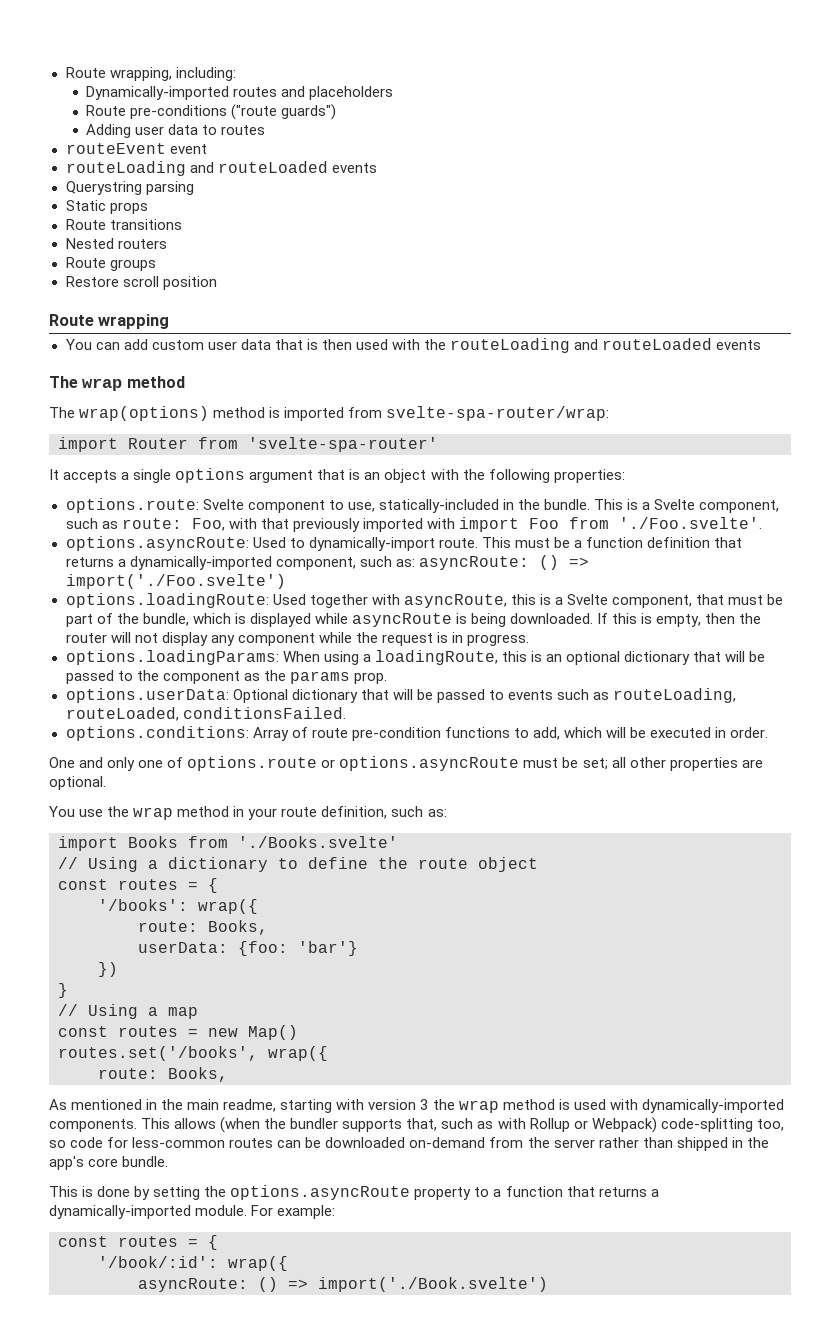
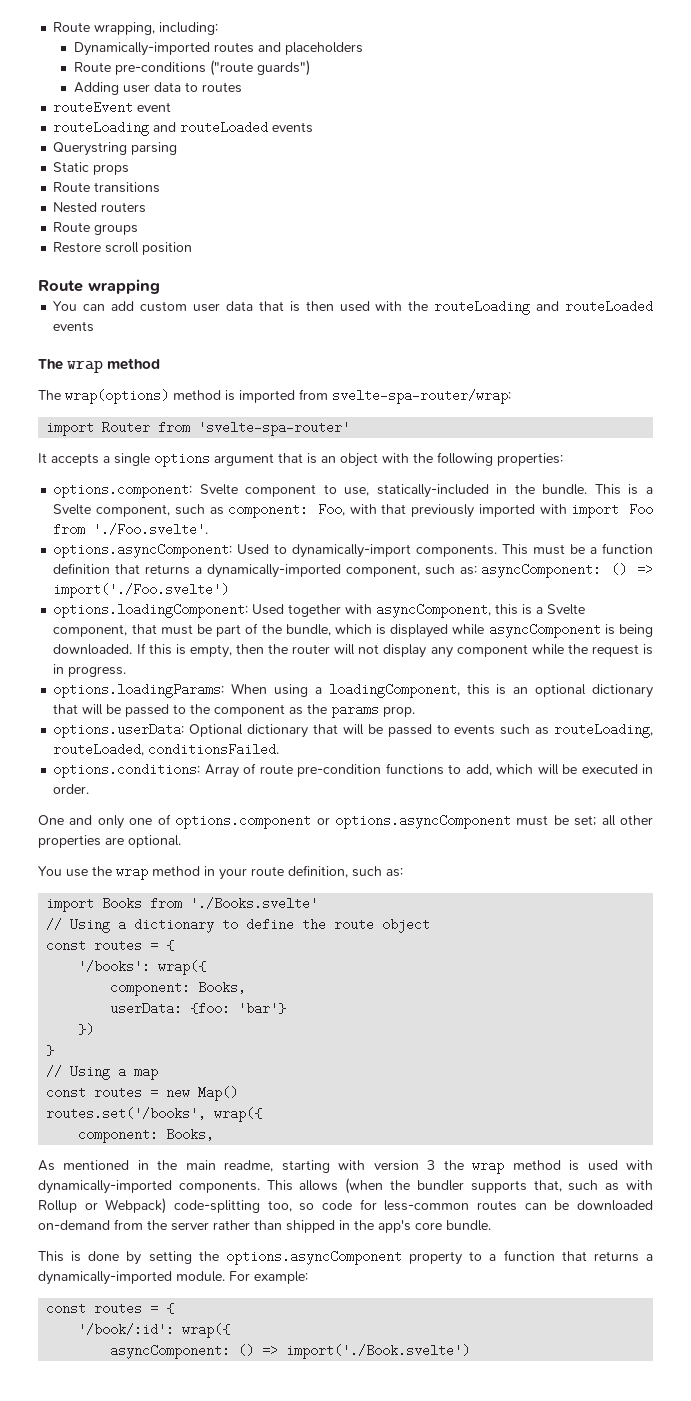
- options.route: Svelte component to use, statically-included in the bundle.
+ options.component: Svelte component to use, statically-included in the bundle.
- This is a Svelte component, such as route: Foo, with that previously imported with import Foo from './Foo.svelte'.
+ This is a Svelte component, such as component: Foo, with that previously imported with import Foo from './Foo.svelte'.
- options.asyncRoute: Used to dynamically-import route.
+ options.asyncComponent: Used to dynamically-import components.
- This must be a function definition that returns a dynamically-imported component, such as: asyncRoute: () => import('./Foo.svelte')
+ This must be a function definition that returns a dynamically-imported component, such as: asyncComponent: () => import('./Foo.svelte')
- options.loadingRoute: Used together with asyncRoute, this is a Svelte component, that must be part of the bundle, which is displayed while asyncRoute is being downloaded.
+ options.loadingComponent: Used together with asyncComponent, this is a Svelte component, that must be part of the bundle, which is displayed while asyncComponent is being downloaded.
- options.loadingParams: When using a loadingRoute, this is an optional dictionary that will be passed to the component as the params prop.
+ options.loadingParams: When using a loadingComponent, this is an optional dictionary that will be passed to the component as the params prop.
- One and only one of options.route or options.asyncRoute must be set; all other properties are optional.
+ One and only one of options.component or options.asyncComponent must be set; all other properties are optional.
  '/books': wrap({
- route: Books,
+ component: Books,
  routes.set('/books', wrap({
- route: Books,
+ component: Books,
- This is done by setting the options.asyncRoute property to a function that returns a dynamically-imported module.
+ This is done by setting the options.asyncComponent property to a function that returns a dynamically-imported module.
- asyncRoute: () => import('./Book.svelte')
+ asyncComponent: () => import('./Book.svelte')

